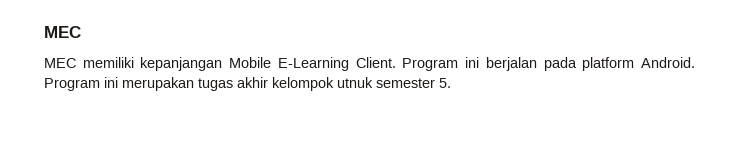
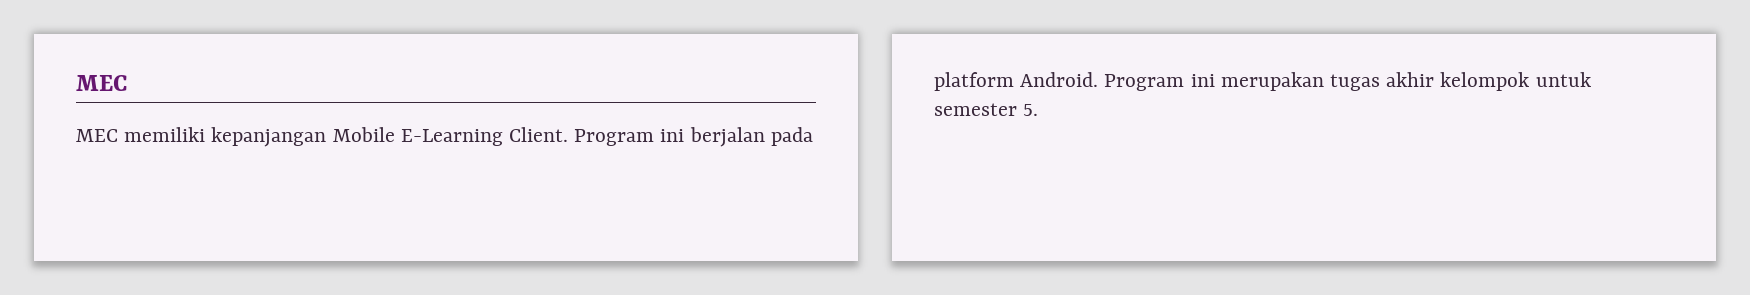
- Program ini merupakan tugas akhir kelompok utnuk semester 5.
+ Program ini merupakan tugas akhir kelompok untuk semester 5.

